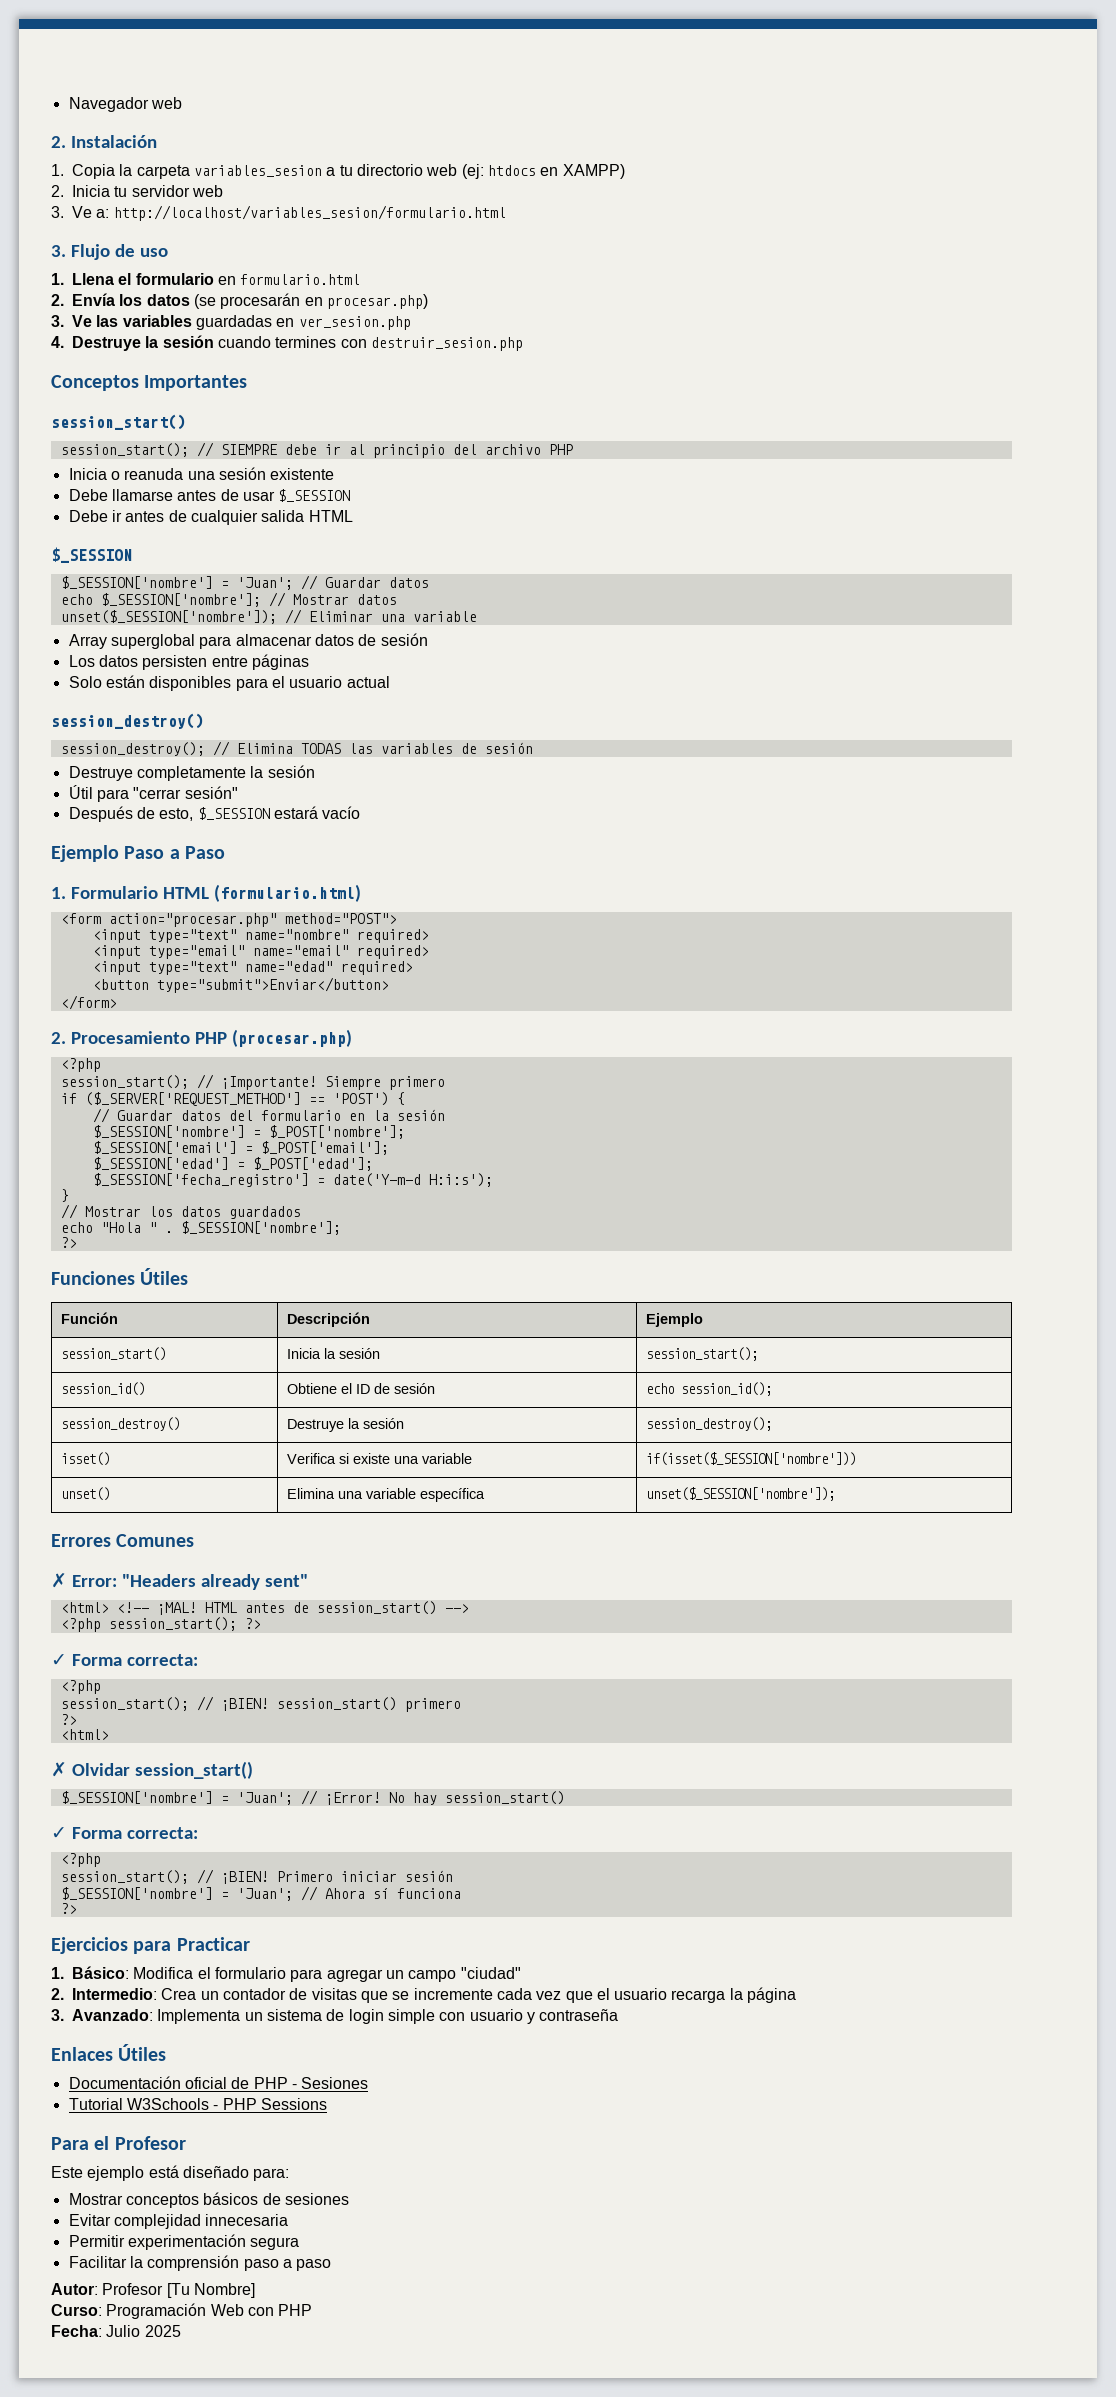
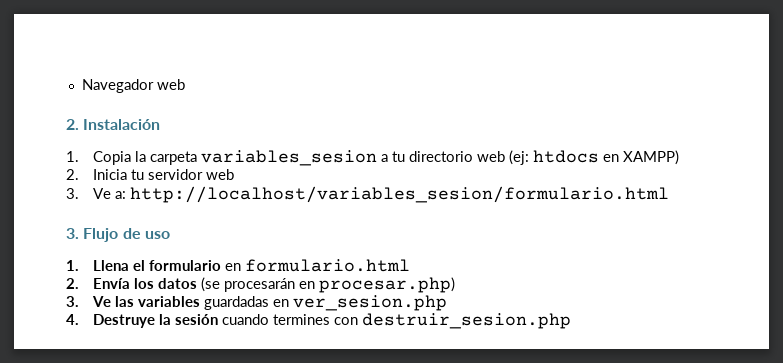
- Conceptos Importantes
- session_start()
- session_start(); // SIEMPRE debe ir al principio del archivo PHP
- Inicia o reanuda una sesión existente
- Debe llamarse antes de usar $_SESSION
- Debe ir antes de cualquier salida HTML
- $_SESSION
- $_SESSION['nombre'] = 'Juan'; // Guardar datos
- echo $_SESSION['nombre']; // Mostrar datos
- unset($_SESSION['nombre']); // Eliminar una variable
- Array superglobal para almacenar datos de sesión
- Los datos persisten entre páginas
- Solo están disponibles para el usuario actual
- session_destroy()
- session_destroy(); // Elimina TODAS las variables de sesión
- Destruye completamente la sesión
- Útil para "cerrar sesión"
- Después de esto, $_SESSION estará vacío
- Ejemplo Paso a Paso
- 1. Formulario HTML (formulario.html)
- <form action="procesar.php" method="POST">
- <input type="text" name="nombre" required>
- <input type="email" name="email" required>
- <input type="text" name="edad" required>
- <button type="submit">Enviar</button>
- </form>
- 2. Procesamiento PHP (procesar.php)
- <?php
- session_start(); // ¡Importante! Siempre primero
- if ($_SERVER['REQUEST_METHOD'] == 'POST') {
- // Guardar datos del formulario en la sesión
- $_SESSION['nombre'] = $_POST['nombre'];
- $_SESSION['email'] = $_POST['email'];
- $_SESSION['edad'] = $_POST['edad'];
- $_SESSION['fecha_registro'] = date('Y-m-d H:i:s');
- }
- // Mostrar los datos guardados
- echo "Hola " . $_SESSION['nombre'];
- ?>
- Funciones Útiles
- Función | Descripción | Ejemplo
- session_start() | Inicia la sesión | session_start();
- session_id() | Obtiene el ID de sesión | echo session_id();
- session_destroy() | Destruye la sesión | session_destroy();
- isset() | Verifica si existe una variable | if(isset($_SESSION['nombre']))
- unset() | Elimina una variable específica | unset($_SESSION['nombre']);
- Errores Comunes
- ✗ Error: "Headers already sent"
- <html> <!-- ¡MAL! HTML antes de session_start() -->
- <?php session_start(); ?>
- ✓ Forma correcta:
- <?php
- session_start(); // ¡BIEN! session_start() primero
- ?>
- <html>
- ✗ Olvidar session_start()
- $_SESSION['nombre'] = 'Juan'; // ¡Error! No hay session_start()
- ✓ Forma correcta:
- <?php
- session_start(); // ¡BIEN! Primero iniciar sesión
- $_SESSION['nombre'] = 'Juan'; // Ahora sí funciona
- ?>
- Ejercicios para Practicar
- 1. Básico: Modifica el formulario para agregar un campo "ciudad"
- 2. Intermedio: Crea un contador de visitas que se incremente cada vez que el usuario recarga la página
- 3. Avanzado: Implementa un sistema de login simple con usuario y contraseña
- Enlaces Útiles
- Documentación oficial de PHP - Sesiones
- Tutorial W3Schools - PHP Sessions
- Para el Profesor
- Este ejemplo está diseñado para:
- Mostrar conceptos básicos de sesiones
- Evitar complejidad innecesaria
- Permitir experimentación segura
- Facilitar la comprensión paso a paso
- Autor: Profesor [Tu Nombre]
- Curso: Programación Web con PHP
- Fecha: Julio 2025

